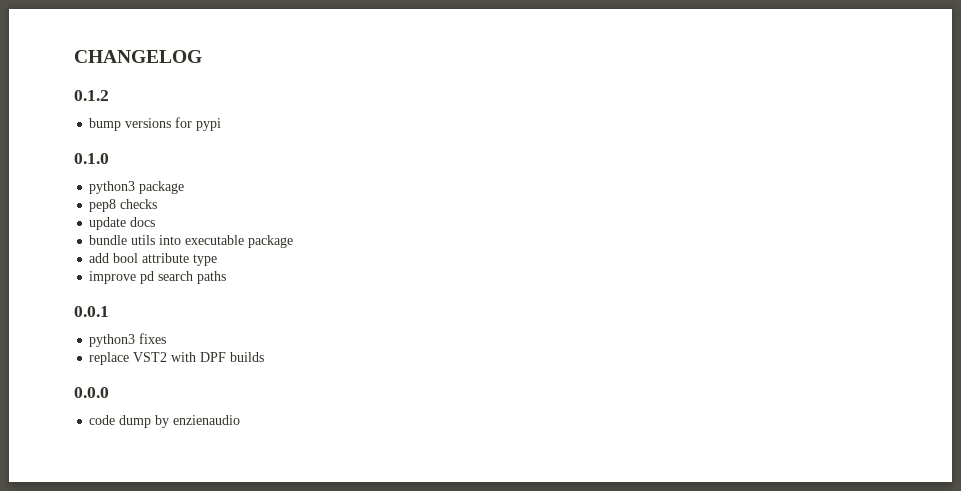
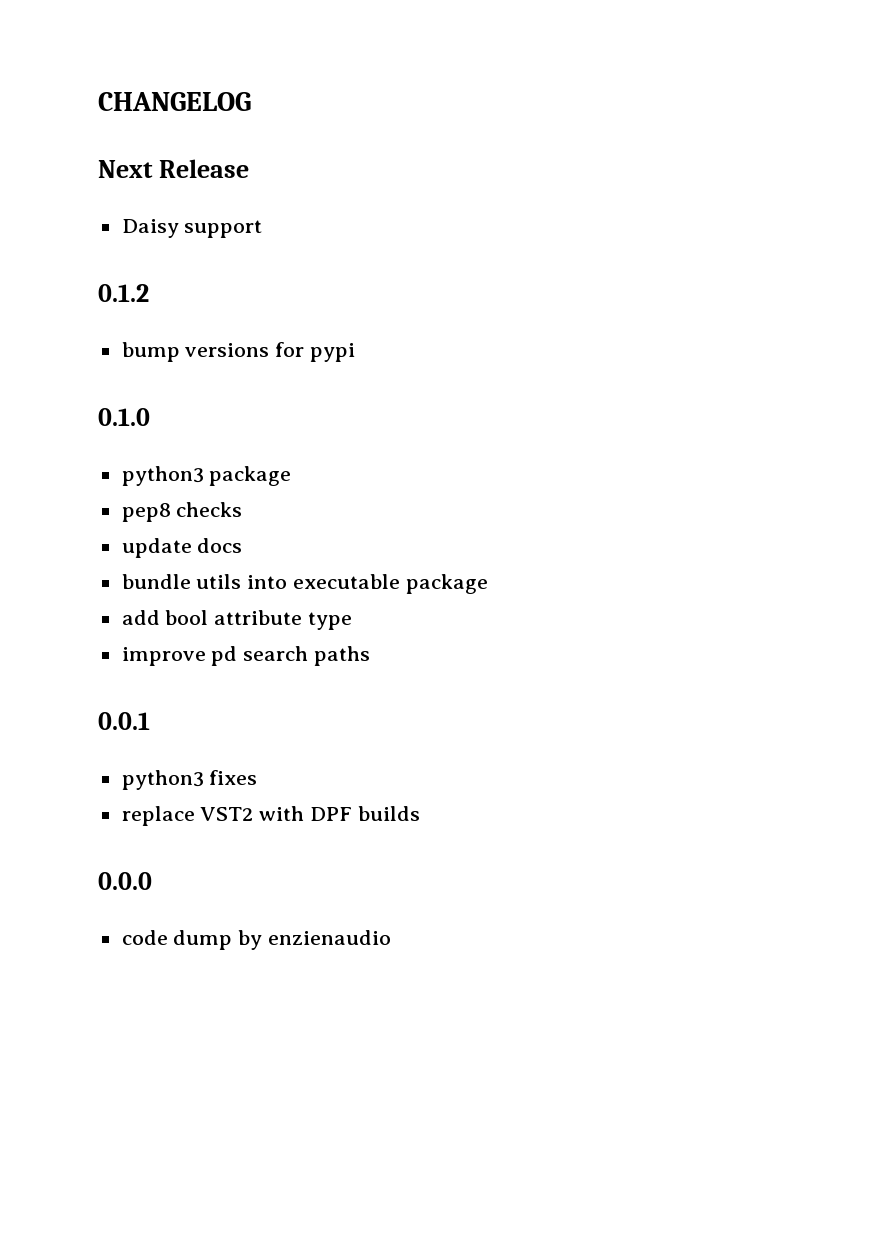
+ Next Release
+ Daisy support

